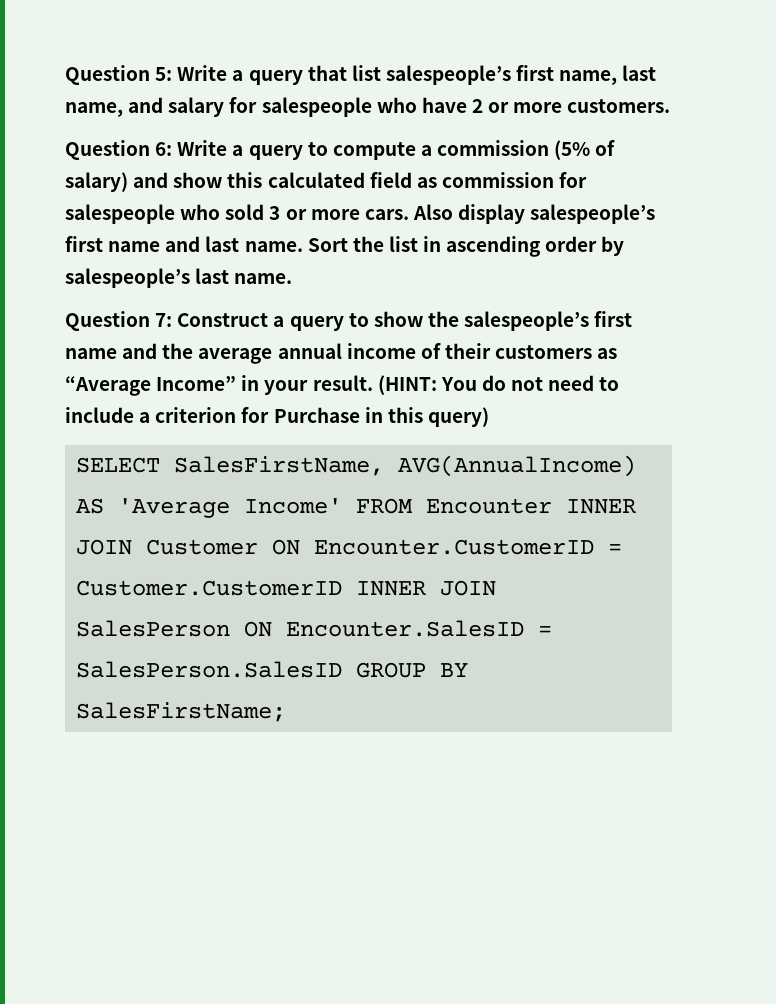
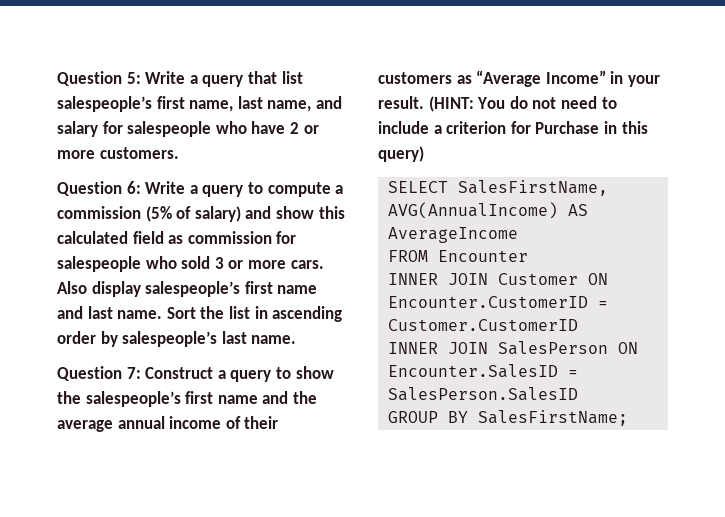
- SELECT SalesFirstName, AVG(AnnualIncome) AS 'Average Income' FROM Encounter INNER JOIN Customer ON Encounter.CustomerID = Customer.CustomerID INNER JOIN SalesPerson ON Encounter.SalesID = SalesPerson.SalesID GROUP BY SalesFirstName;
+ SELECT SalesFirstName, AVG(AnnualIncome) AS AverageIncome
+ FROM Encounter
+ INNER JOIN Customer ON Encounter.CustomerID = Customer.CustomerID
+ INNER JOIN SalesPerson ON Encounter.SalesID = SalesPerson.SalesID
+ GROUP BY SalesFirstName;

